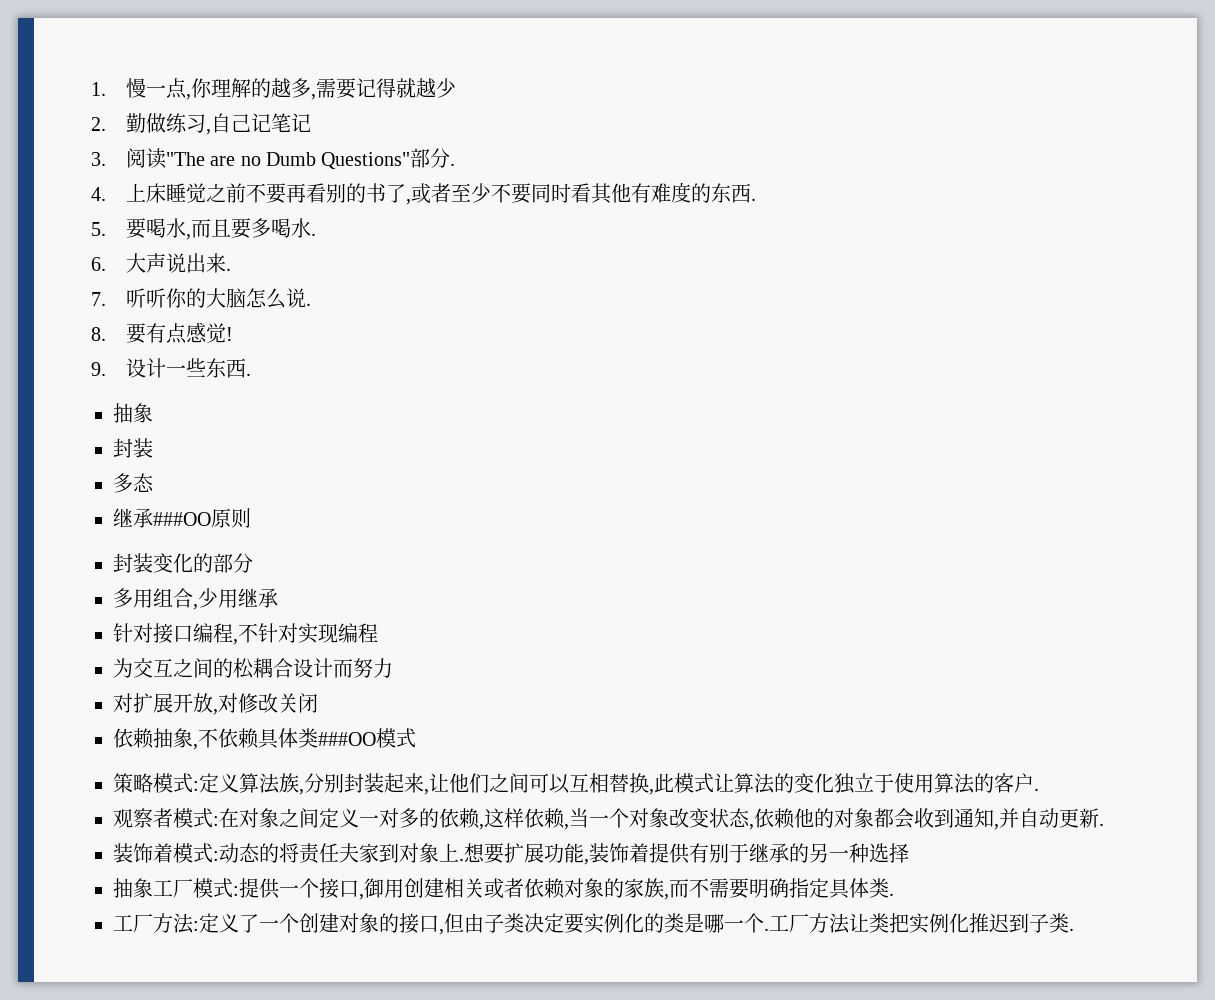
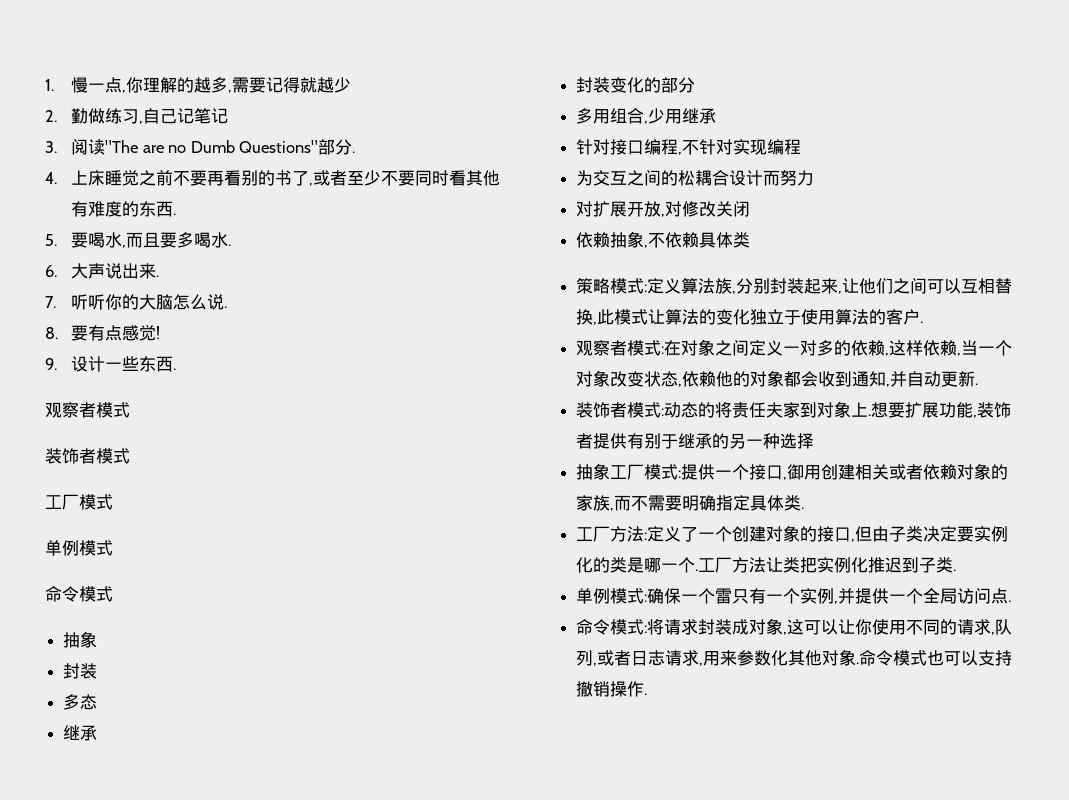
  9.设计一些东西.
+ 观察者模式
+ 装饰者模式
+ 工厂模式
+ 单例模式
+ 命令模式
  多态
- 继承###OO原则
+ 继承
- 依赖抽象,不依赖具体类###OO模式
+ 依赖抽象,不依赖具体类
- 装饰着模式:动态的将责任夫家到对象上.
+ 装饰者模式:动态的将责任夫家到对象上.
- 想要扩展功能,装饰着提供有别于继承的另一种选择
+ 想要扩展功能,装饰者提供有别于继承的另一种选择
+ 单例模式:确保一个雷只有一个实例,并提供一个全局访问点.
+ 命令模式:将请求封装成对象,这可以让你使用不同的请求,队列,或者日志请求,用来参数化其他对象.命令模式也可以支持撤销操作.

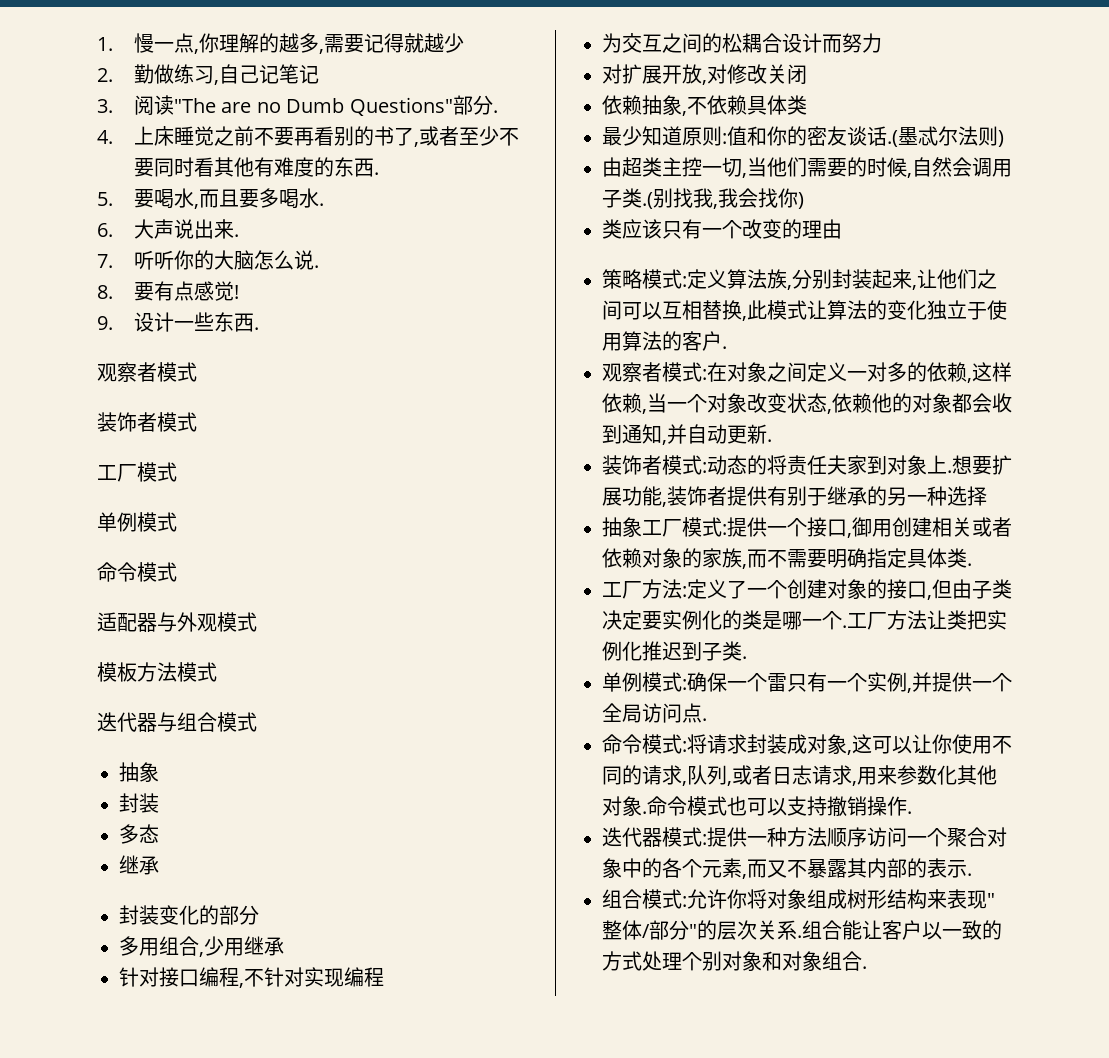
+ 适配器与外观模式
+ 模板方法模式
+ 迭代器与组合模式
+ 最少知道原则:值和你的密友谈话.(墨忒尔法则)
+ 由超类主控一切,当他们需要的时候,自然会调用子类.(别找我,我会找你)
+ 类应该只有一个改变的理由
+ 迭代器模式:提供一种方法顺序访问一个聚合对象中的各个元素,而又不暴露其内部的表示.
+ 组合模式:允许你将对象组成树形结构来表现"整体/部分"的层次关系.组合能让客户以一致的方式处理个别对象和对象组合.

